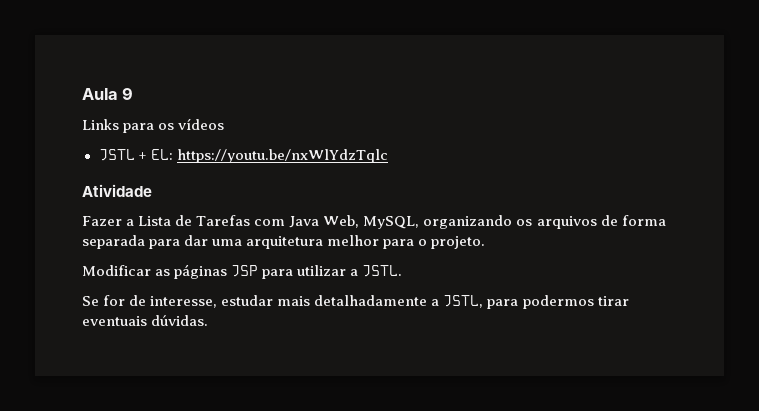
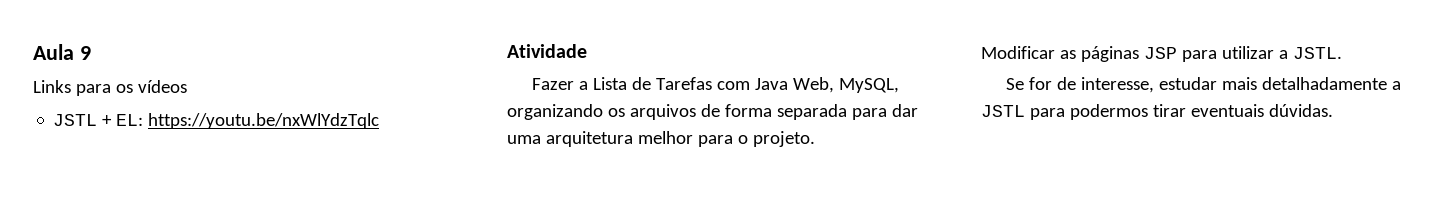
- Se for de interesse, estudar mais detalhadamente a JSTL, para podermos tirar eventuais dúvidas.
+ Se for de interesse, estudar mais detalhadamente a JSTL para podermos tirar eventuais dúvidas.

